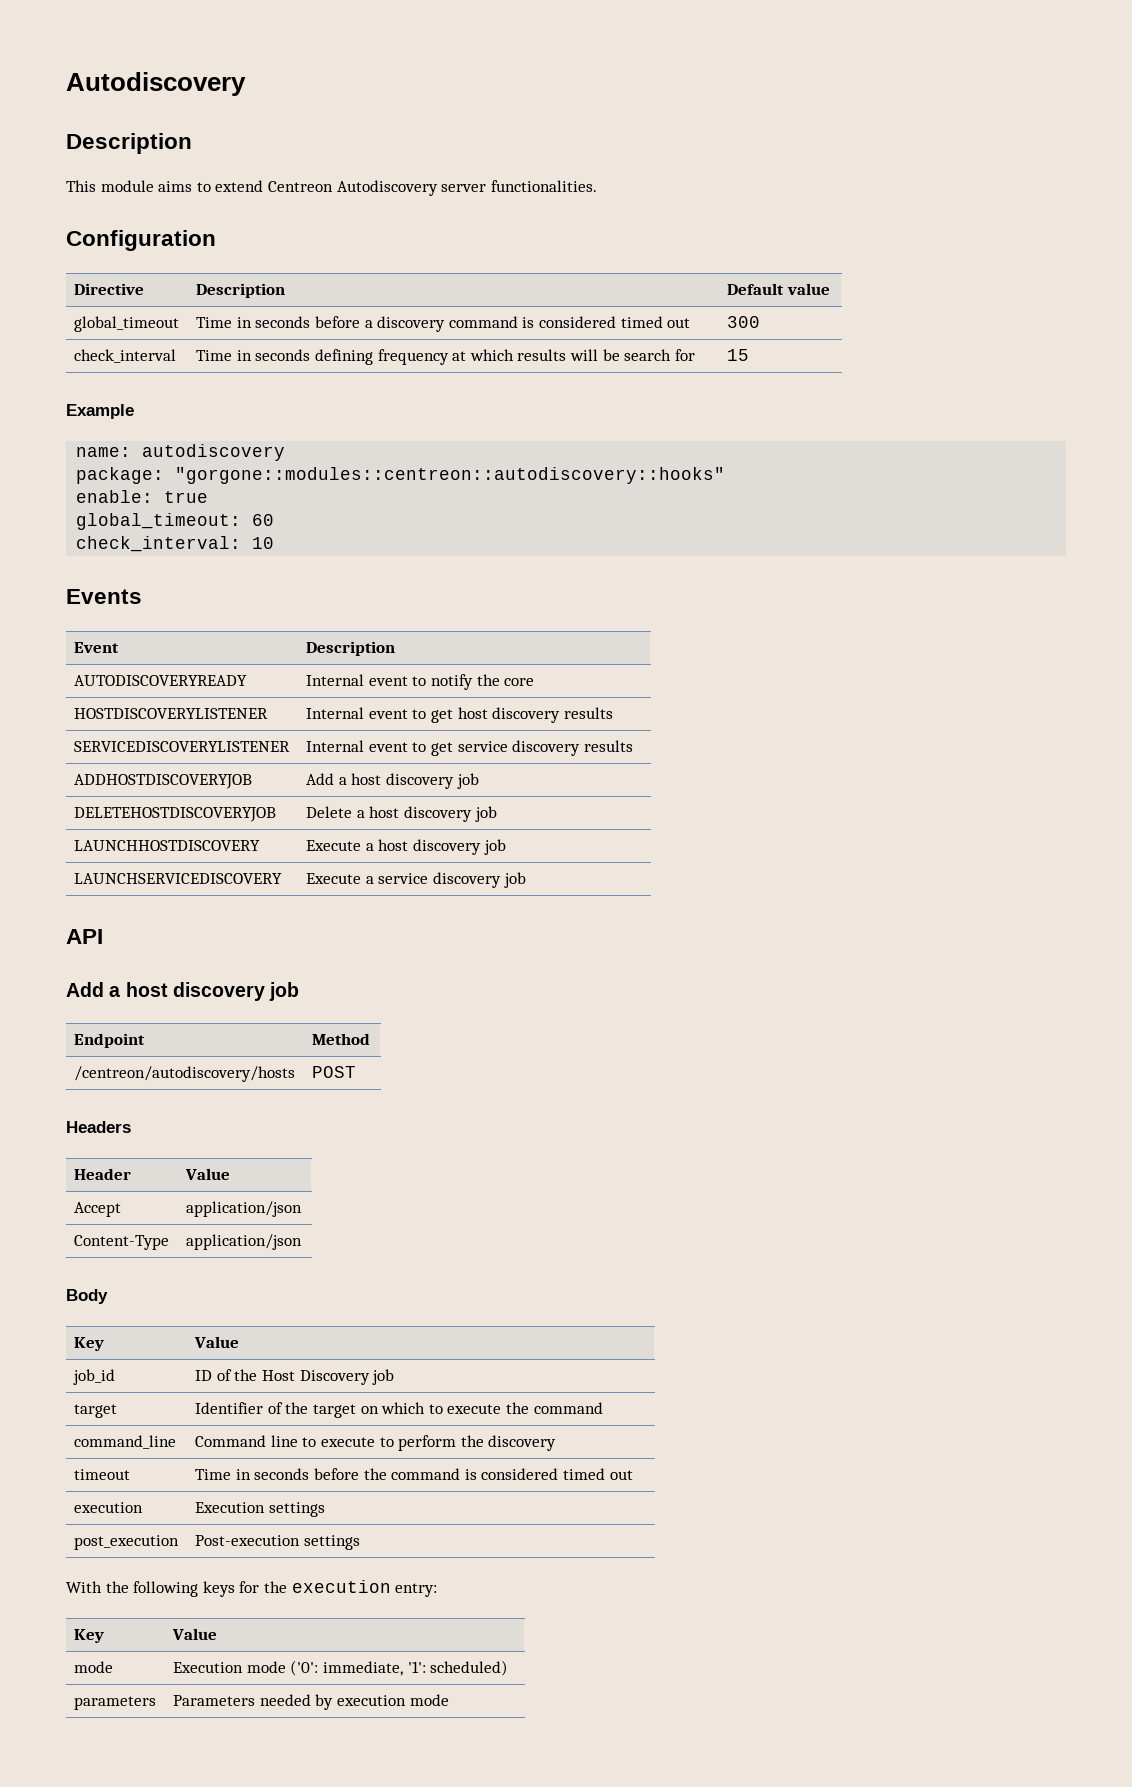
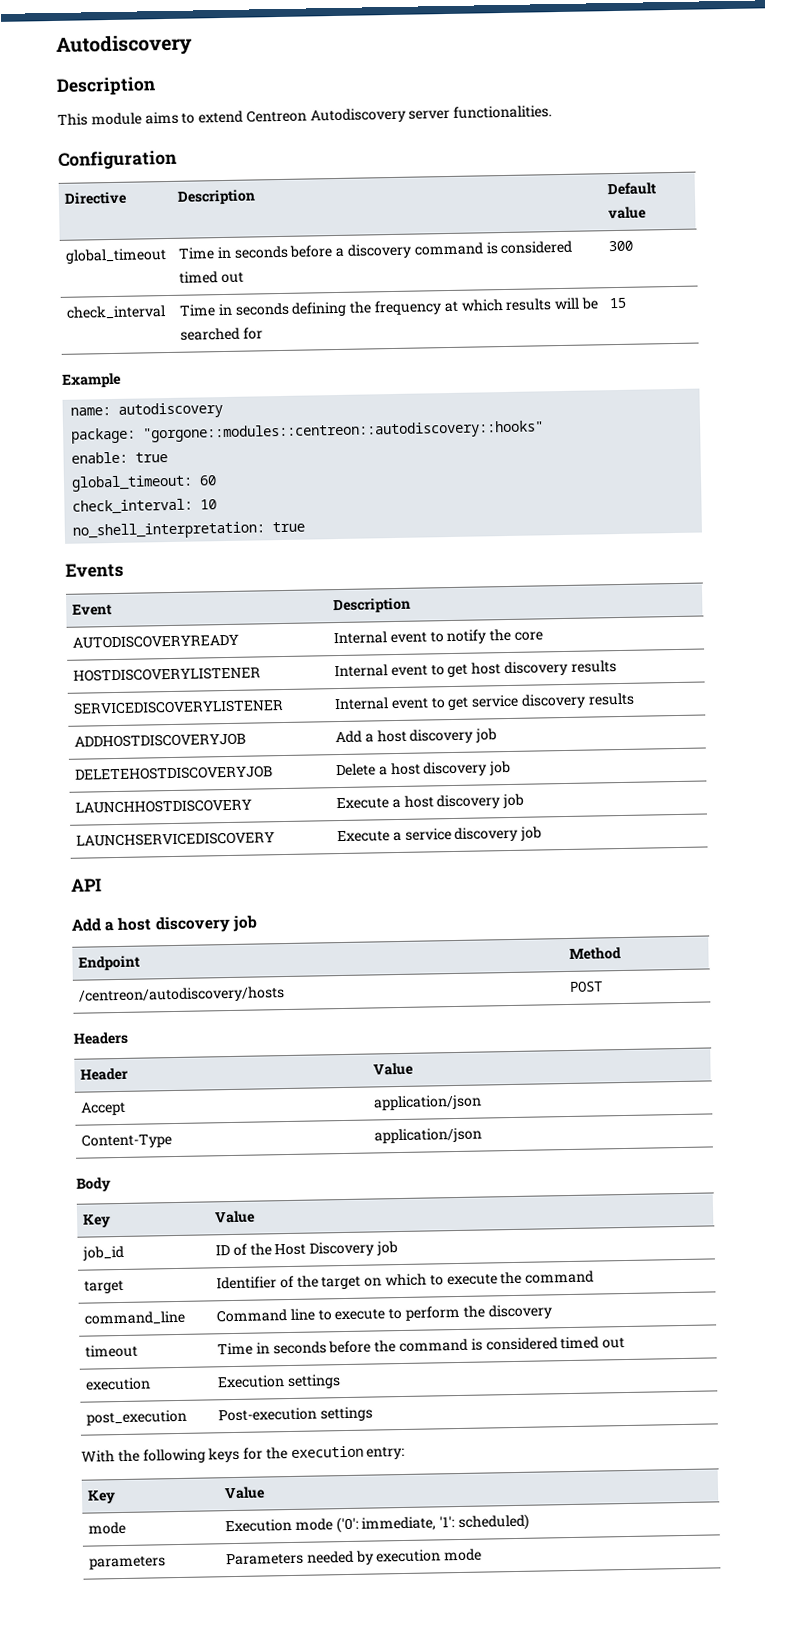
- check_interval | Time in seconds defining frequency at which results will be search for | 15
+ check_interval | Time in seconds defining the frequency at which results will be searched for | 15
+ no_shell_interpretation: true

